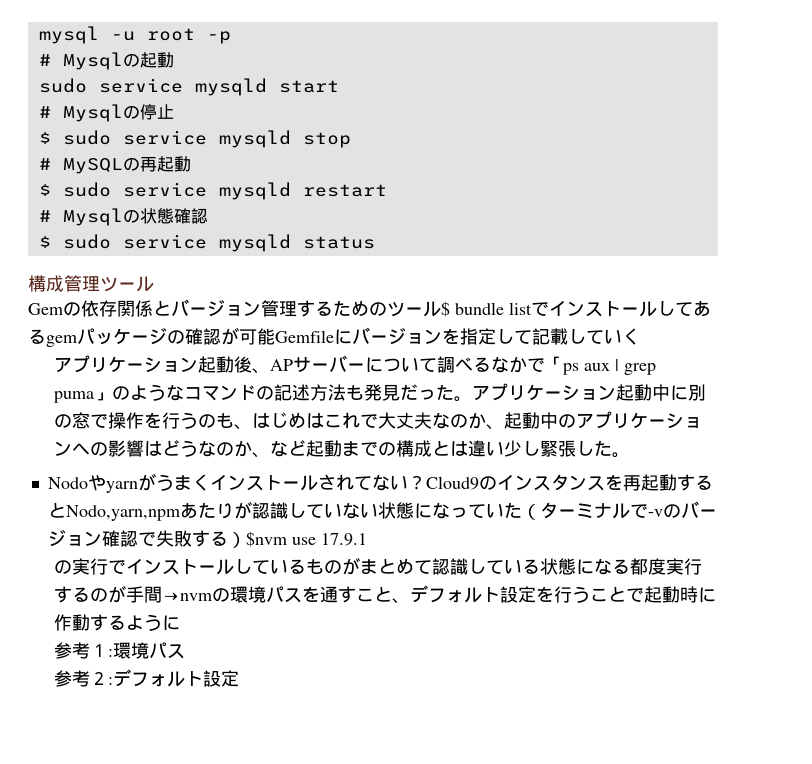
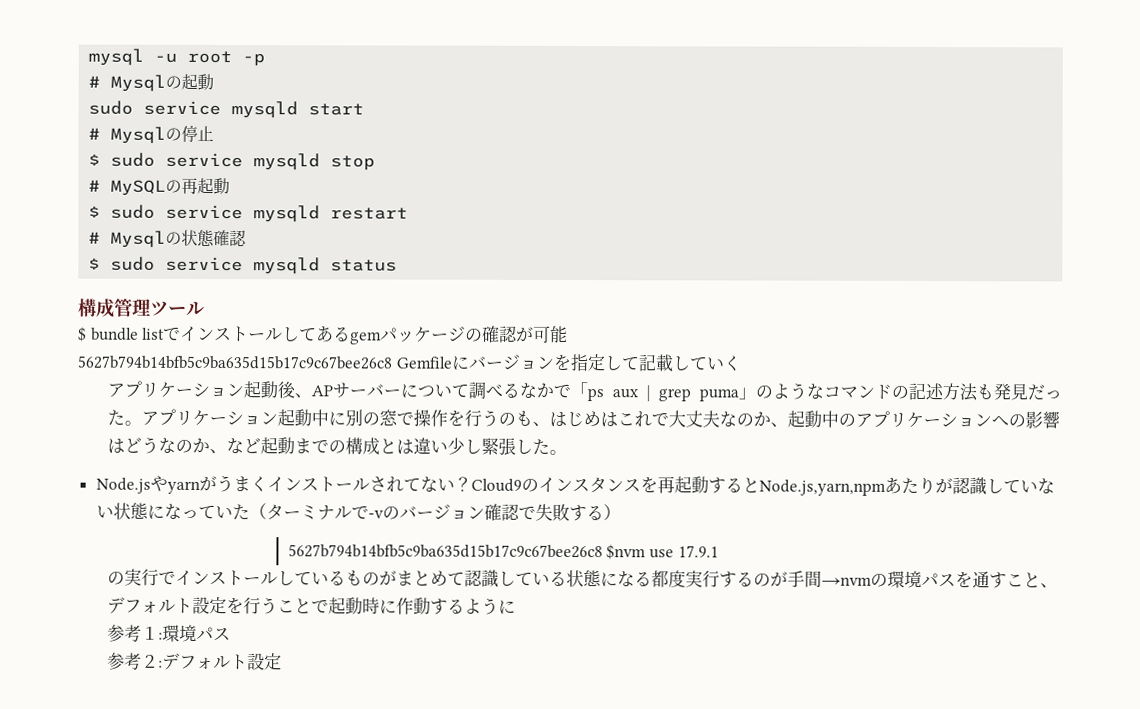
- Gemの依存関係とバージョン管理するためのツール$ bundle listでインストールしてあるgemパッケージの確認が可能Gemfileにバージョンを指定して記載していく
+ $ bundle listでインストールしてあるgemパッケージの確認が可能
+ 5627b794b14bfb5c9ba635d15b17c9c67bee26c8 Gemfileにバージョンを指定して記載していく
- Nodoやyarnがうまくインストールされてない？
+ Node.jsやyarnがうまくインストールされてない？
- Cloud9のインスタンスを再起動するとNodo,yarn,npmあたりが認識していない状態になっていた（ターミナルで-vのバージョン確認で失敗する）$nvm use 17.9.1
+ Cloud9のインスタンスを再起動するとNode.js,yarn,npmあたりが認識していない状態になっていた（ターミナルで-vのバージョン確認で失敗する）
+ 5627b794b14bfb5c9ba635d15b17c9c67bee26c8 $nvm use 17.9.1

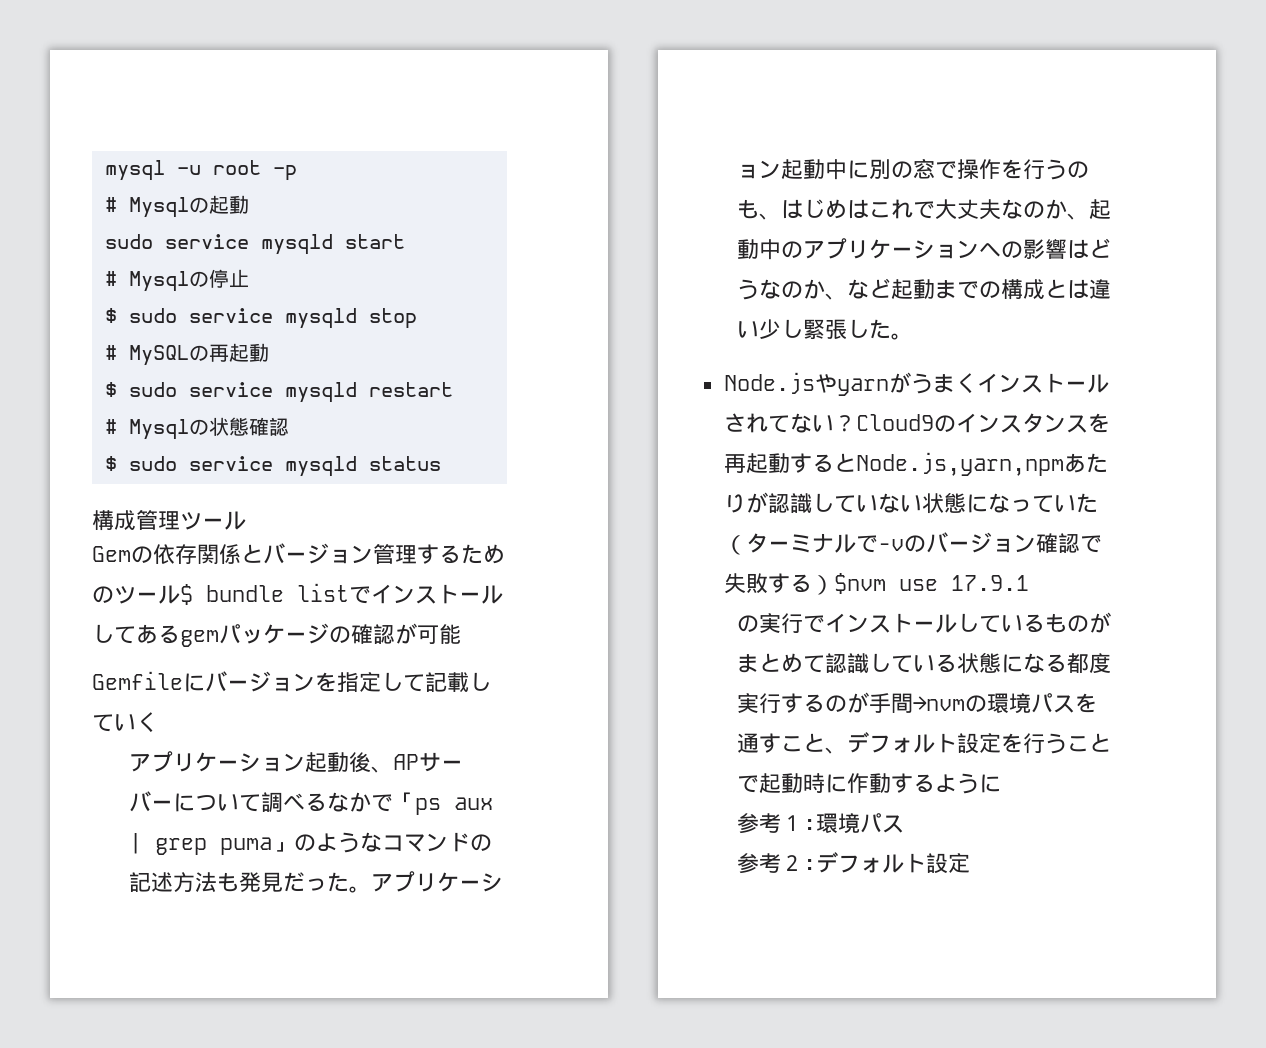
- $ bundle listでインストールしてあるgemパッケージの確認が可能
+ Gemの依存関係とバージョン管理するためのツール$ bundle listでインストールしてあるgemパッケージの確認が可能
- 5627b794b14bfb5c9ba635d15b17c9c67bee26c8 Gemfileにバージョンを指定して記載していく
+ Gemfileにバージョンを指定して記載していく
- Cloud9のインスタンスを再起動するとNode.js,yarn,npmあたりが認識していない状態になっていた（ターミナルで-vのバージョン確認で失敗する）
- 5627b794b14bfb5c9ba635d15b17c9c67bee26c8 $nvm use 17.9.1
+ Cloud9のインスタンスを再起動するとNode.js,yarn,npmあたりが認識していない状態になっていた（ターミナルで-vのバージョン確認で失敗する）$nvm use 17.9.1

